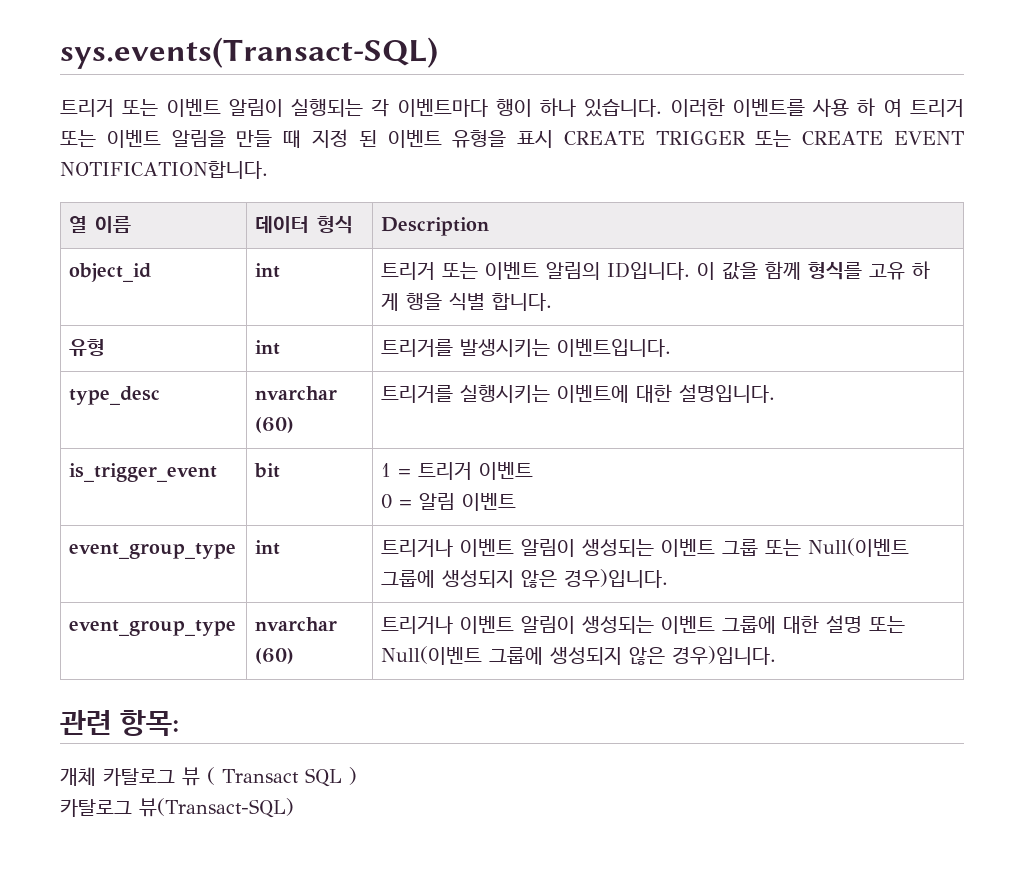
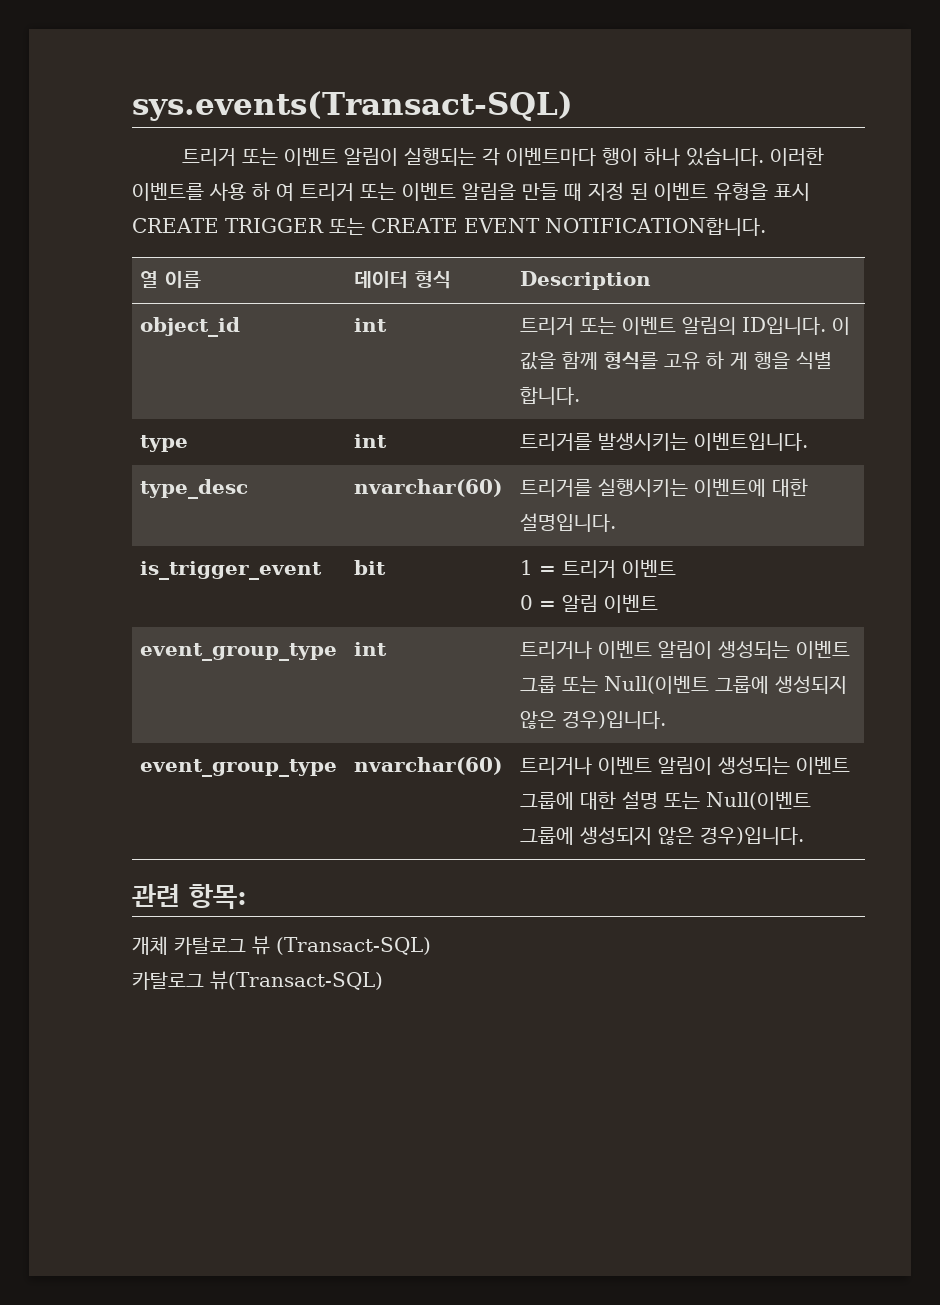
- 유형 | int | 트리거를 발생시키는 이벤트입니다.
+ type | int | 트리거를 발생시키는 이벤트입니다.
- type_desc | nvarchar (60) | 트리거를 실행시키는 이벤트에 대한 설명입니다.
+ type_desc | nvarchar(60) | 트리거를 실행시키는 이벤트에 대한 설명입니다.
- event_group_type | nvarchar (60) | 트리거나 이벤트 알림이 생성되는 이벤트 그룹에 대한 설명 또는 Null(이벤트 그룹에 생성되지 않은 경우)입니다.
+ event_group_type | nvarchar(60) | 트리거나 이벤트 알림이 생성되는 이벤트 그룹에 대한 설명 또는 Null(이벤트 그룹에 생성되지 않은 경우)입니다.
- 개체 카탈로그 뷰 ( Transact SQL )
+ 개체 카탈로그 뷰 (Transact-SQL)

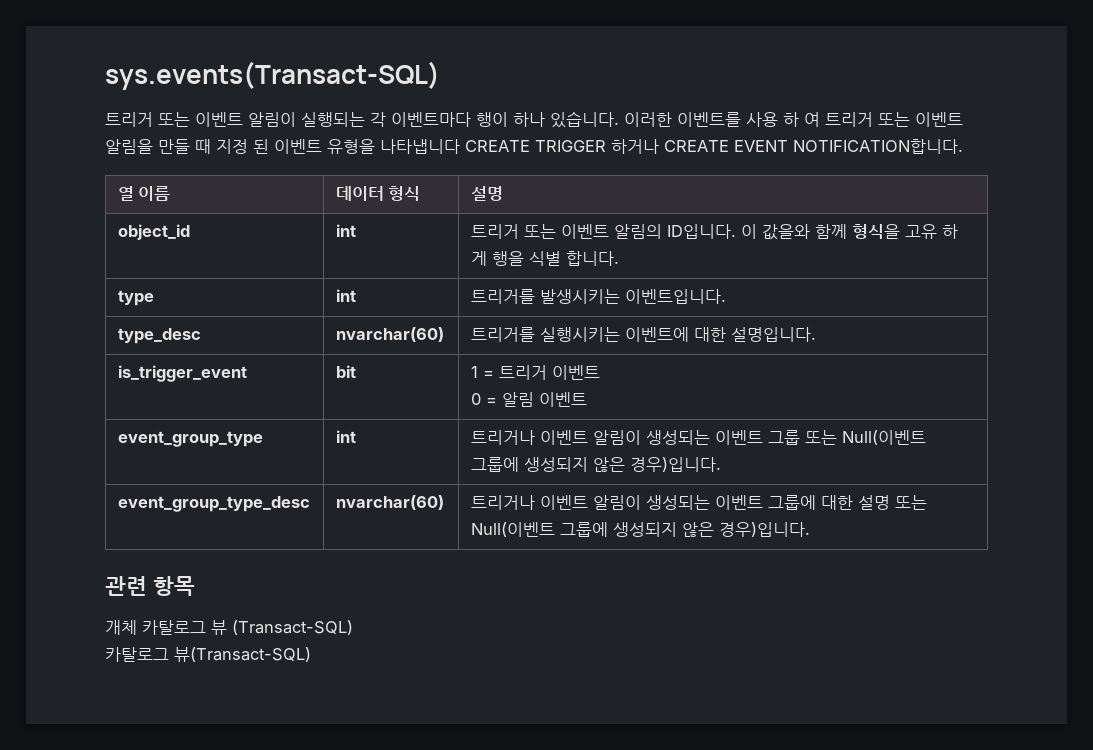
- 이러한 이벤트를 사용 하 여 트리거 또는 이벤트 알림을 만들 때 지정 된 이벤트 유형을 표시 CREATE TRIGGER 또는 CREATE EVENT NOTIFICATION합니다.
+ 이러한 이벤트를 사용 하 여 트리거 또는 이벤트 알림을 만들 때 지정 된 이벤트 유형을 나타냅니다 CREATE TRIGGER 하거나 CREATE EVENT NOTIFICATION합니다.
- 열 이름 | 데이터 형식 | Description
+ 열 이름 | 데이터 형식 | 설명
- object_id | int | 트리거 또는 이벤트 알림의 ID입니다. 이 값을 함께 형식를 고유 하 게 행을 식별 합니다.
+ object_id | int | 트리거 또는 이벤트 알림의 ID입니다. 이 값을와 함께 형식을 고유 하 게 행을 식별 합니다.
- event_group_type | nvarchar(60) | 트리거나 이벤트 알림이 생성되는 이벤트 그룹에 대한 설명 또는 Null(이벤트 그룹에 생성되지 않은 경우)입니다.
+ event_group_type_desc | nvarchar(60) | 트리거나 이벤트 알림이 생성되는 이벤트 그룹에 대한 설명 또는 Null(이벤트 그룹에 생성되지 않은 경우)입니다.
- 관련 항목:
+ 관련 항목

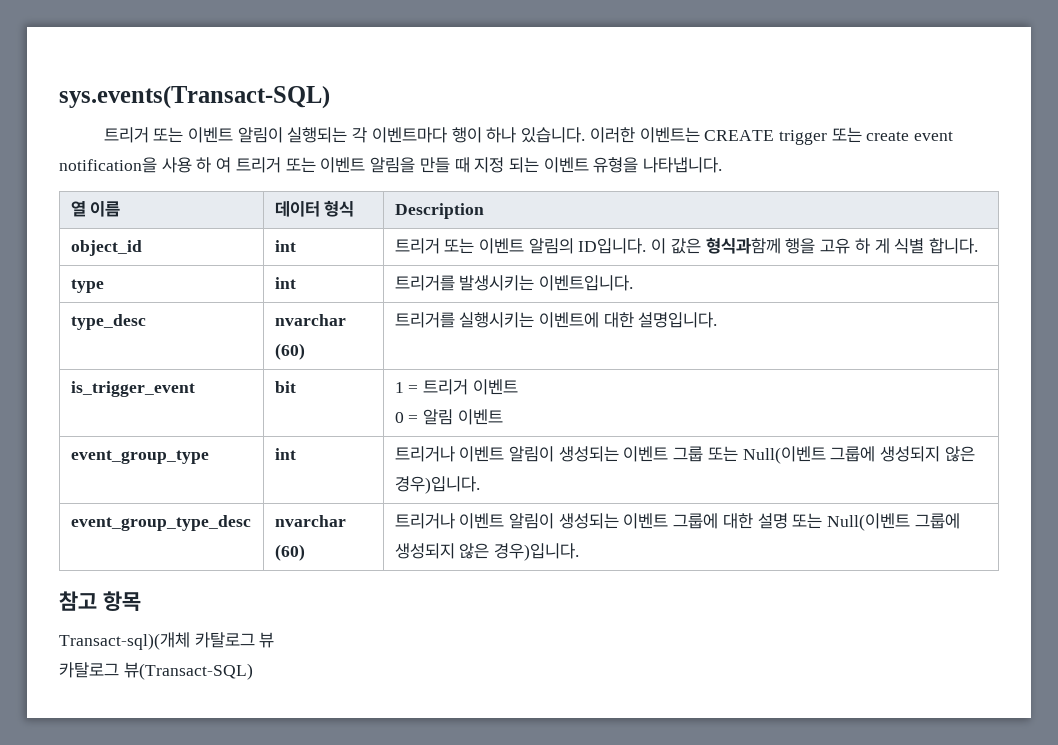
- 이러한 이벤트를 사용 하 여 트리거 또는 이벤트 알림을 만들 때 지정 된 이벤트 유형을 나타냅니다 CREATE TRIGGER 하거나 CREATE EVENT NOTIFICATION합니다.
+ 이러한 이벤트는 CREATE trigger 또는 create event notification을 사용 하 여 트리거 또는 이벤트 알림을 만들 때 지정 되는 이벤트 유형을 나타냅니다.
- 열 이름 | 데이터 형식 | 설명
+ 열 이름 | 데이터 형식 | Description
- object_id | int | 트리거 또는 이벤트 알림의 ID입니다. 이 값을와 함께 형식을 고유 하 게 행을 식별 합니다.
+ object_id | int | 트리거 또는 이벤트 알림의 ID입니다. 이 값은 형식과함께 행을 고유 하 게 식별 합니다.
- type_desc | nvarchar(60) | 트리거를 실행시키는 이벤트에 대한 설명입니다.
+ type_desc | nvarchar (60) | 트리거를 실행시키는 이벤트에 대한 설명입니다.
- event_group_type_desc | nvarchar(60) | 트리거나 이벤트 알림이 생성되는 이벤트 그룹에 대한 설명 또는 Null(이벤트 그룹에 생성되지 않은 경우)입니다.
+ event_group_type_desc | nvarchar (60) | 트리거나 이벤트 알림이 생성되는 이벤트 그룹에 대한 설명 또는 Null(이벤트 그룹에 생성되지 않은 경우)입니다.
- 관련 항목
+ 참고 항목
- 개체 카탈로그 뷰 (Transact-SQL)
+ Transact-sql)(개체 카탈로그 뷰

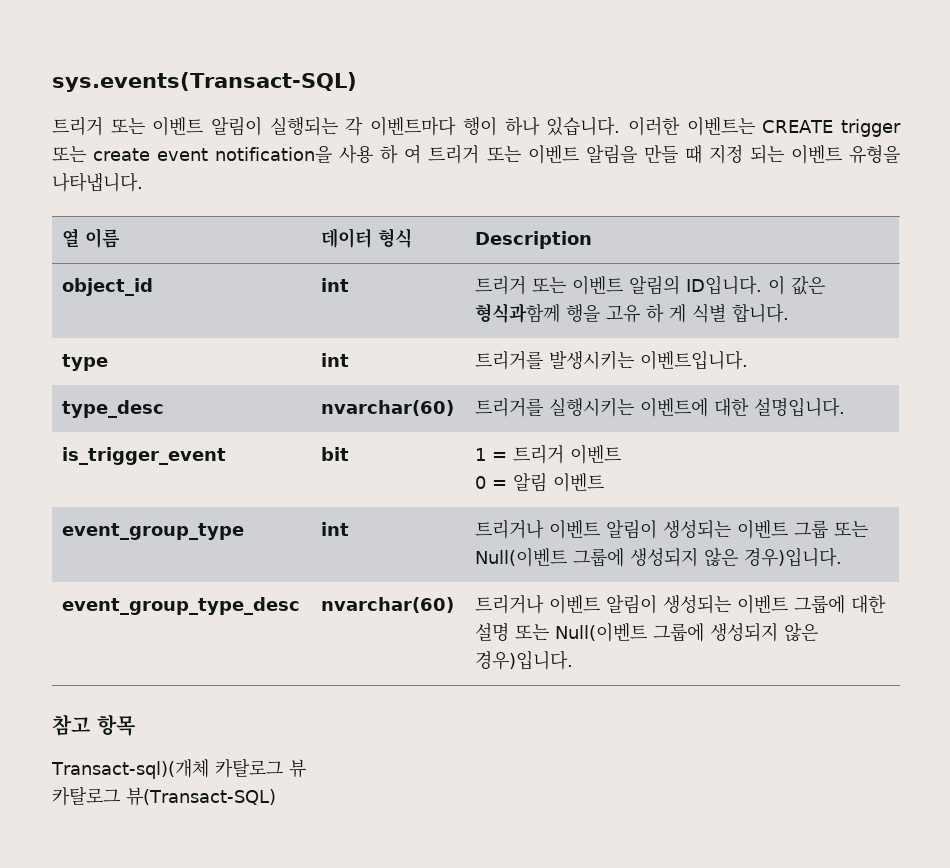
- type_desc | nvarchar (60) | 트리거를 실행시키는 이벤트에 대한 설명입니다.
+ type_desc | nvarchar(60) | 트리거를 실행시키는 이벤트에 대한 설명입니다.
- event_group_type_desc | nvarchar (60) | 트리거나 이벤트 알림이 생성되는 이벤트 그룹에 대한 설명 또는 Null(이벤트 그룹에 생성되지 않은 경우)입니다.
+ event_group_type_desc | nvarchar(60) | 트리거나 이벤트 알림이 생성되는 이벤트 그룹에 대한 설명 또는 Null(이벤트 그룹에 생성되지 않은 경우)입니다.

